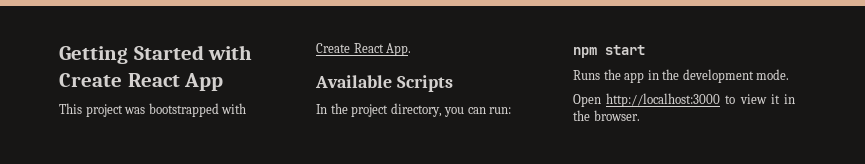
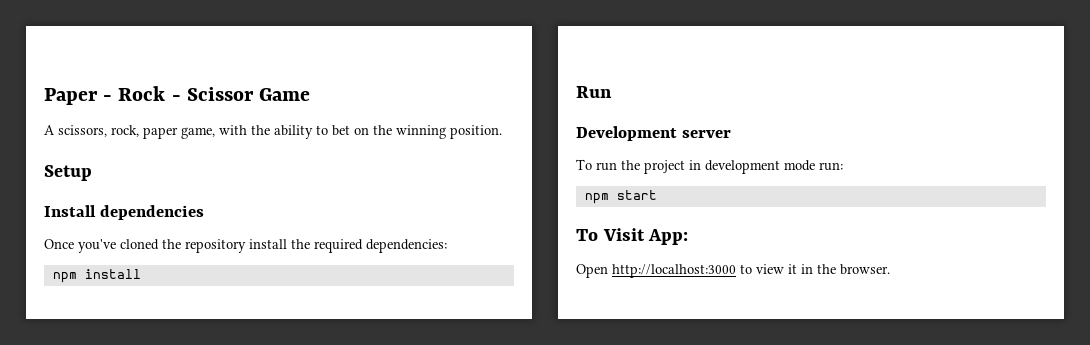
- Getting Started with Create React App
- This project was bootstrapped with Create React App.
- Available Scripts
- In the project directory, you can run:
+ Paper - Rock - Scissor Game
+ A scissors, rock, paper game, with the ability to bet on the winning position.
+ Setup
+ Install dependencies
+ Once you've cloned the repository install the required dependencies:
+ npm install
+ Run
+ Development server
+ To run the project in development mode run:
  npm start
- Runs the app in the development mode.
+ To Visit App:

